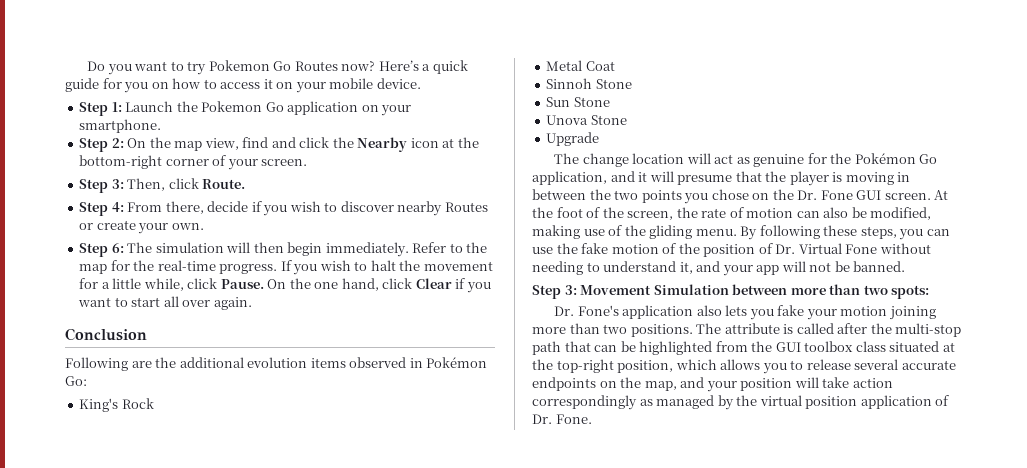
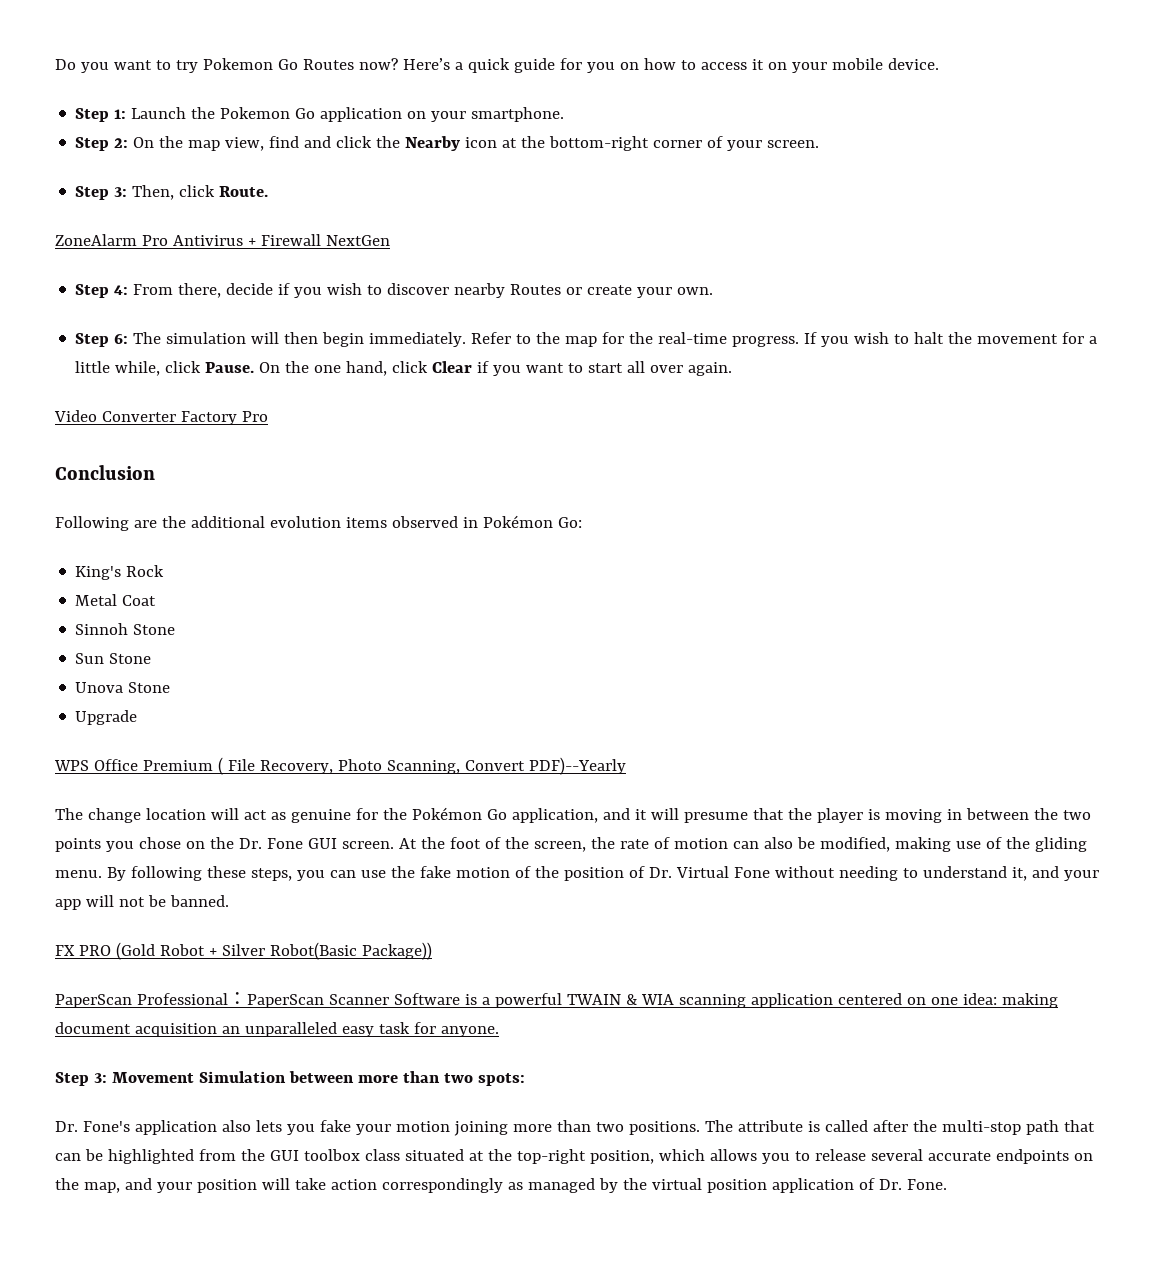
+ ZoneAlarm Pro Antivirus + Firewall NextGen
+ Video Converter Factory Pro
+ WPS Office Premium ( File Recovery, Photo Scanning, Convert PDF)--Yearly
+ FX PRO (Gold Robot + Silver Robot(Basic Package))
+ PaperScan Professional：PaperScan Scanner Software is a powerful TWAIN & WIA scanning application centered on one idea: making document acquisition an unparalleled easy task for anyone.

